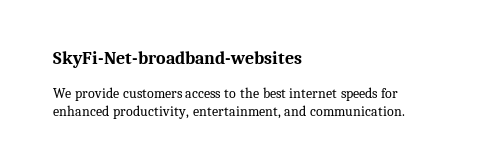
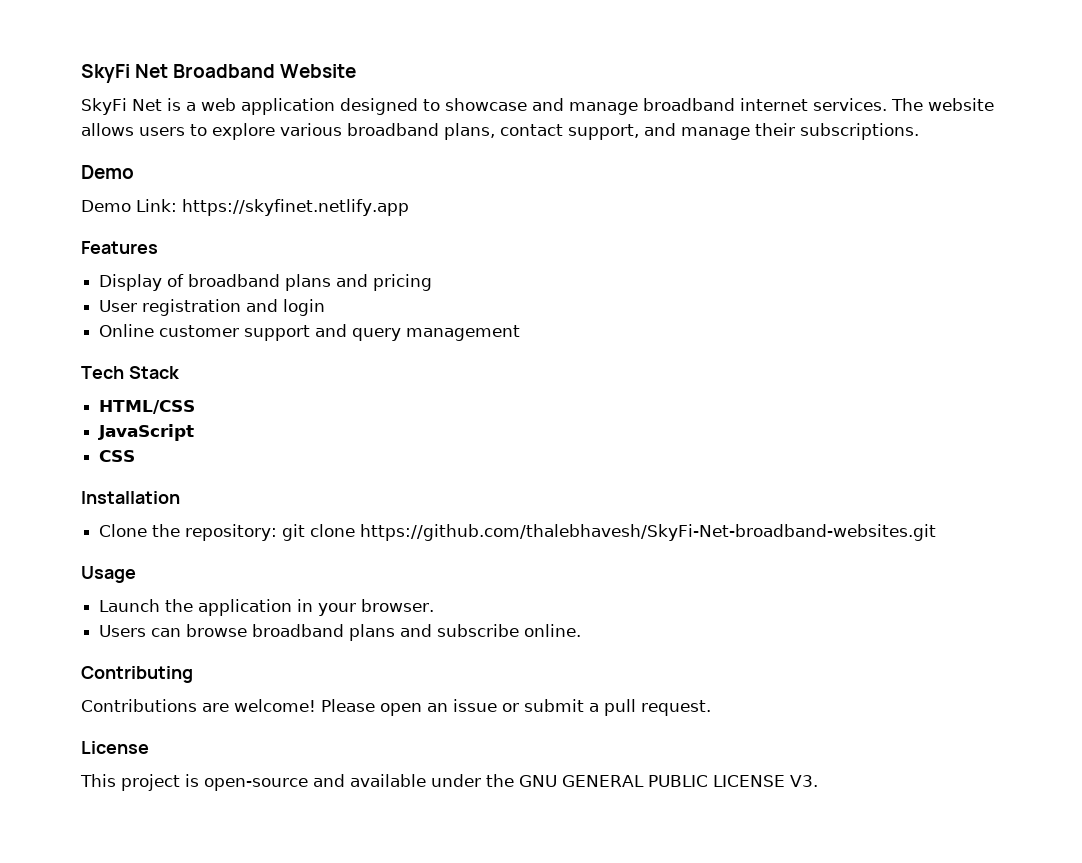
- SkyFi-Net-broadband-websites
- We provide customers access to the best internet speeds for enhanced productivity, entertainment, and communication.
+ SkyFi Net Broadband Website
+ SkyFi Net is a web application designed to showcase and manage broadband internet services. The website allows users to explore various broadband plans, contact support, and manage their subscriptions.
+ Demo
+ Demo Link: https://skyfinet.netlify.app
+ Features
+ Display of broadband plans and pricing
+ User registration and login
+ Online customer support and query management
+ Tech Stack
+ HTML/CSS
+ JavaScript
+ CSS
+ Installation
+ Clone the repository: git clone https://github.com/thalebhavesh/SkyFi-Net-broadband-websites.git
+ Usage
+ Launch the application in your browser.
+ Users can browse broadband plans and subscribe online.
+ Contributing
+ Contributions are welcome! Please open an issue or submit a pull request.
+ License
+ This project is open-source and available under the GNU GENERAL PUBLIC LICENSE V3.

